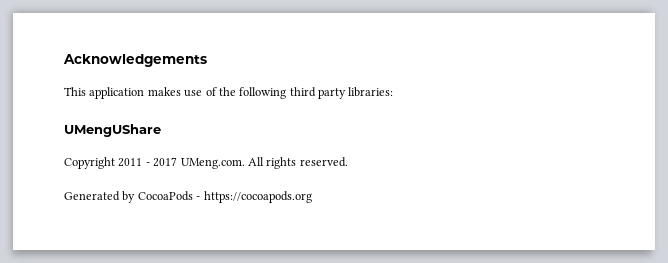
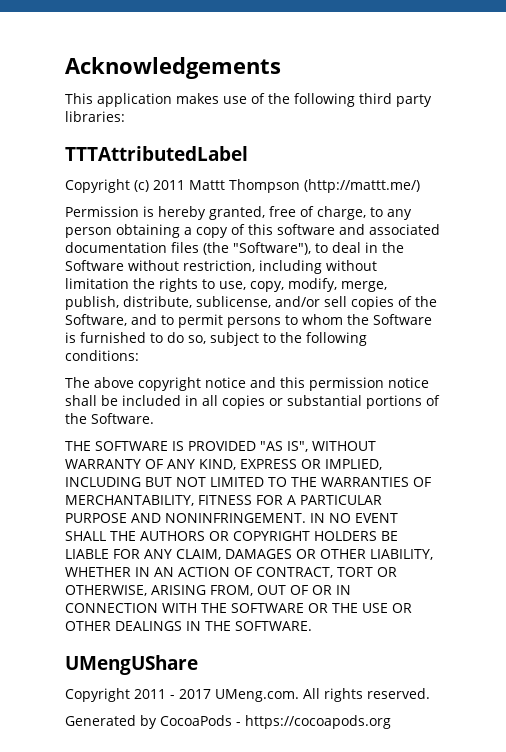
+ TTTAttributedLabel
+ Copyright (c) 2011 Mattt Thompson (http://mattt.me/)
+ Permission is hereby granted, free of charge, to any person obtaining a copy of this software and associated documentation files (the "Software"), to deal in the Software without restriction, including without limitation the rights to use, copy, modify, merge, publish, distribute, sublicense, and/or sell copies of the Software, and to permit persons to whom the Software is furnished to do so, subject to the following conditions:
+ The above copyright notice and this permission notice shall be included in all copies or substantial portions of the Software.
+ THE SOFTWARE IS PROVIDED "AS IS", WITHOUT WARRANTY OF ANY KIND, EXPRESS OR IMPLIED, INCLUDING BUT NOT LIMITED TO THE WARRANTIES OF MERCHANTABILITY, FITNESS FOR A PARTICULAR PURPOSE AND NONINFRINGEMENT. IN NO EVENT SHALL THE AUTHORS OR COPYRIGHT HOLDERS BE LIABLE FOR ANY CLAIM, DAMAGES OR OTHER LIABILITY, WHETHER IN AN ACTION OF CONTRACT, TORT OR OTHERWISE, ARISING FROM, OUT OF OR IN CONNECTION WITH THE SOFTWARE OR THE USE OR OTHER DEALINGS IN THE SOFTWARE.

